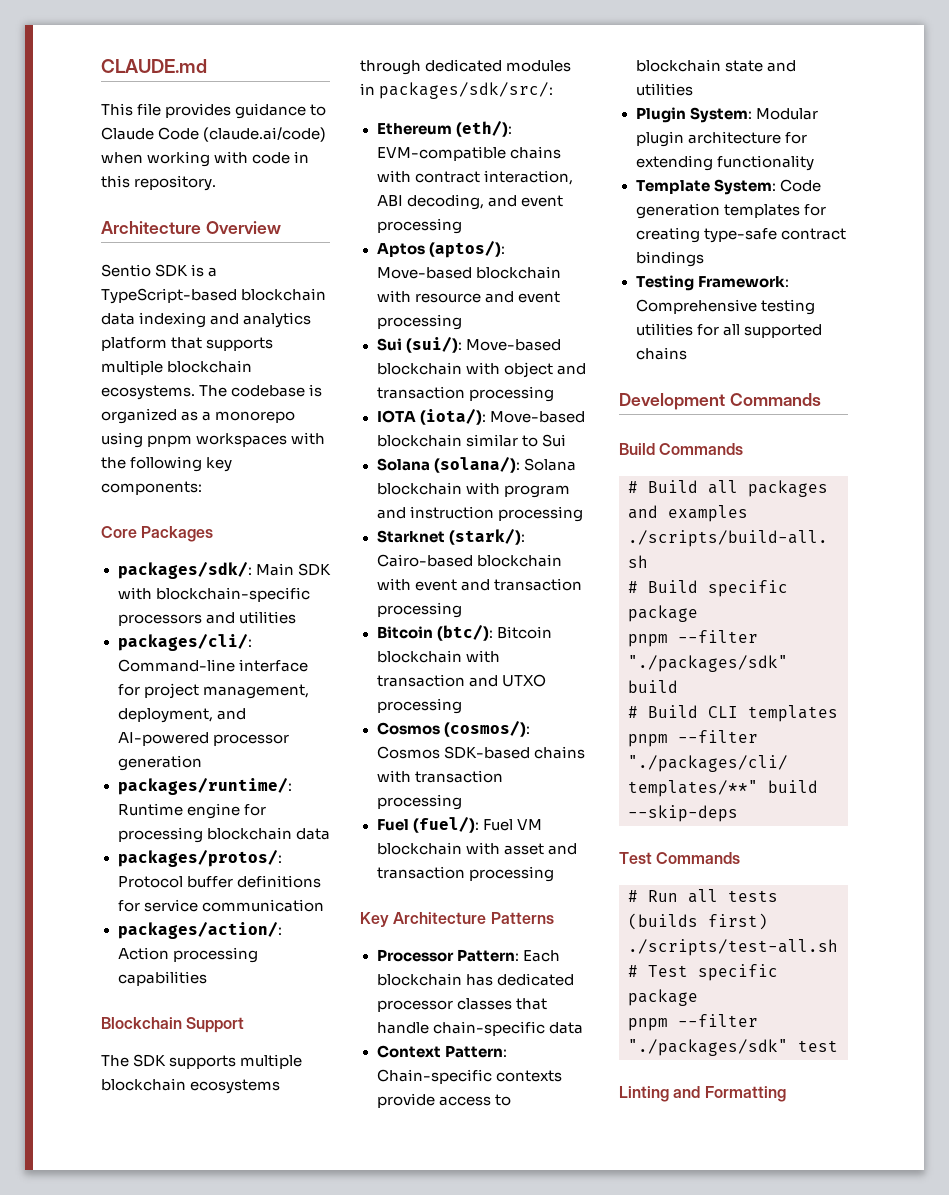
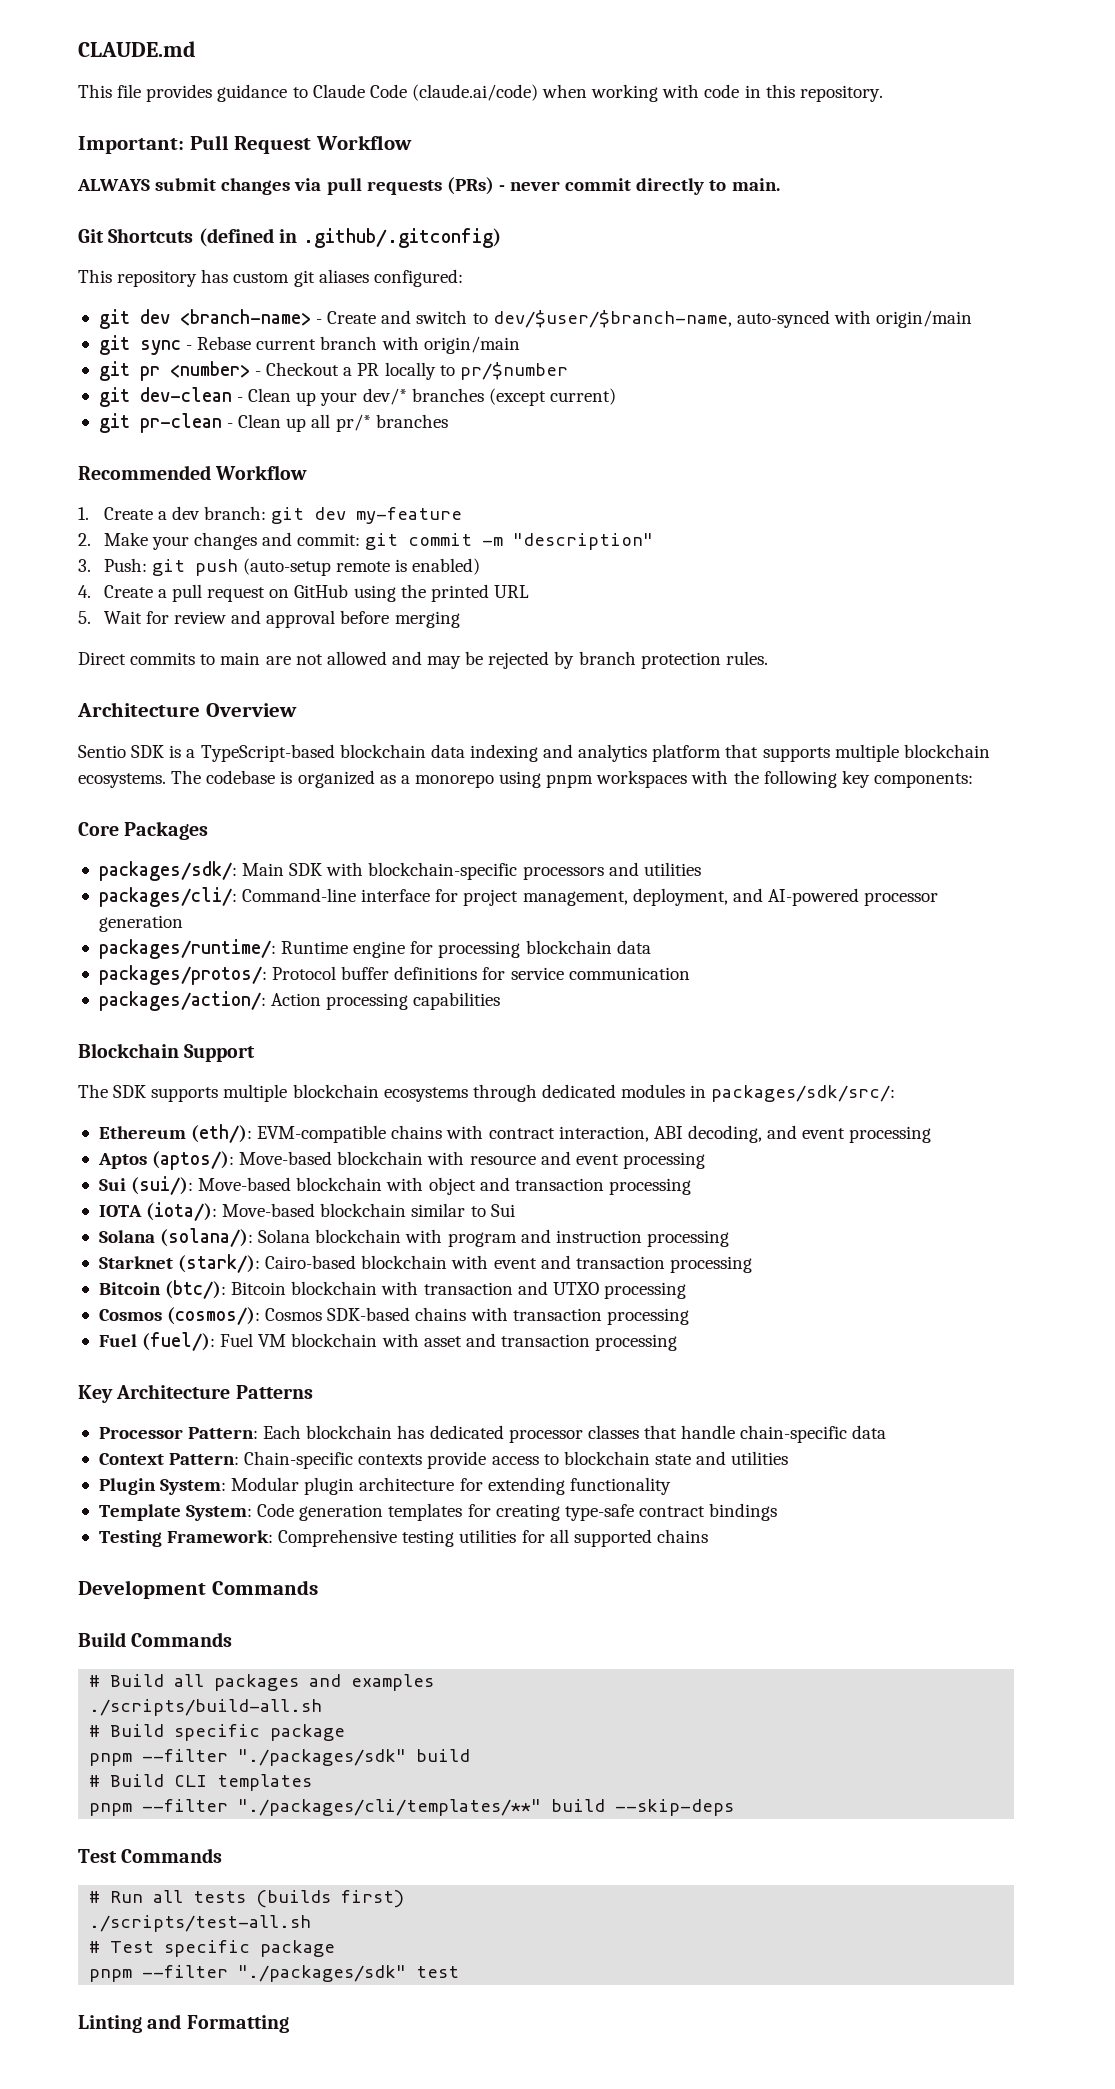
+ Important: Pull Request Workflow
+ ALWAYS submit changes via pull requests (PRs) - never commit directly to main.
+ Git Shortcuts (defined in .github/.gitconfig)
+ This repository has custom git aliases configured:
+ git dev <branch-name> - Create and switch to dev/$user/$branch-name, auto-synced with origin/main
+ git sync - Rebase current branch with origin/main
+ git pr <number> - Checkout a PR locally to pr/$number
+ git dev-clean - Clean up your dev/* branches (except current)
+ git pr-clean - Clean up all pr/* branches
+ Recommended Workflow
+ 1. Create a dev branch: git dev my-feature
+ 2. Make your changes and commit: git commit -m "description"
+ 3. Push: git push (auto-setup remote is enabled)
+ 4. Create a pull request on GitHub using the printed URL
+ 5. Wait for review and approval before merging
+ Direct commits to main are not allowed and may be rejected by branch protection rules.

